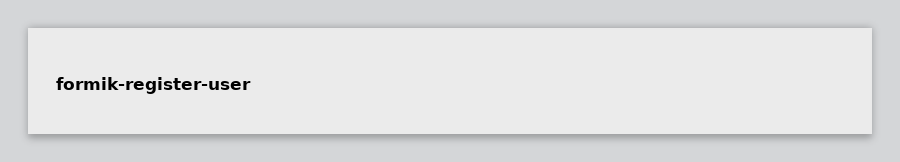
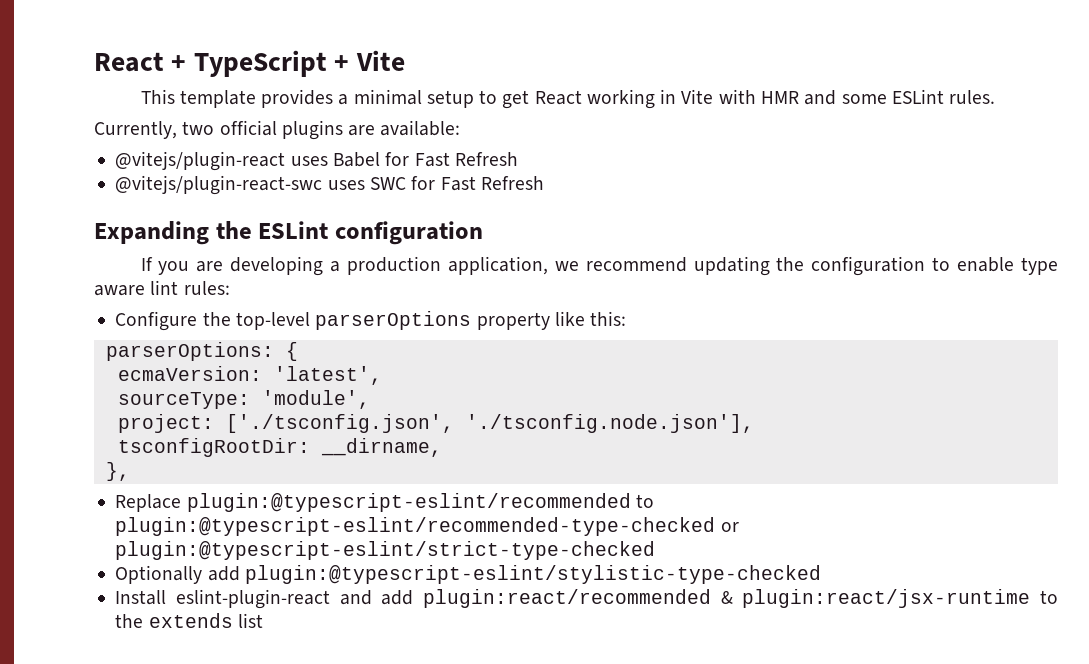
- formik-register-user
+ React + TypeScript + Vite
+ This template provides a minimal setup to get React working in Vite with HMR and some ESLint rules.
+ Currently, two official plugins are available:
+ @vitejs/plugin-react uses Babel for Fast Refresh
+ @vitejs/plugin-react-swc uses SWC for Fast Refresh
+ Expanding the ESLint configuration
+ If you are developing a production application, we recommend updating the configuration to enable type aware lint rules:
+ Configure the top-level parserOptions property like this:
+ parserOptions: {
+ ecmaVersion: 'latest',
+ sourceType: 'module',
+ project: ['./tsconfig.json', './tsconfig.node.json'],
+ tsconfigRootDir: __dirname,
+ },
+ Replace plugin:@typescript-eslint/recommended to plugin:@typescript-eslint/recommended-type-checked or plugin:@typescript-eslint/strict-type-checked
+ Optionally add plugin:@typescript-eslint/stylistic-type-checked
+ Install eslint-plugin-react and add plugin:react/recommended & plugin:react/jsx-runtime to the extends list

